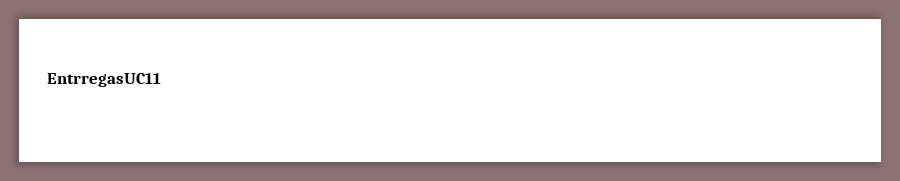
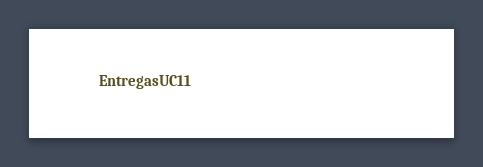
- EntrregasUC11
+ EntregasUC11

